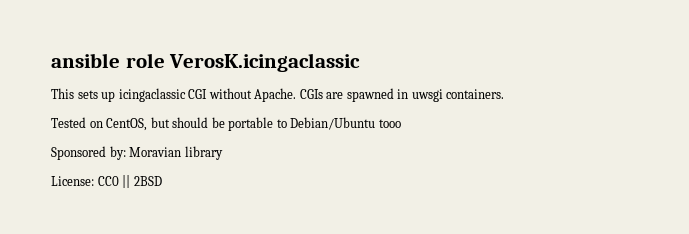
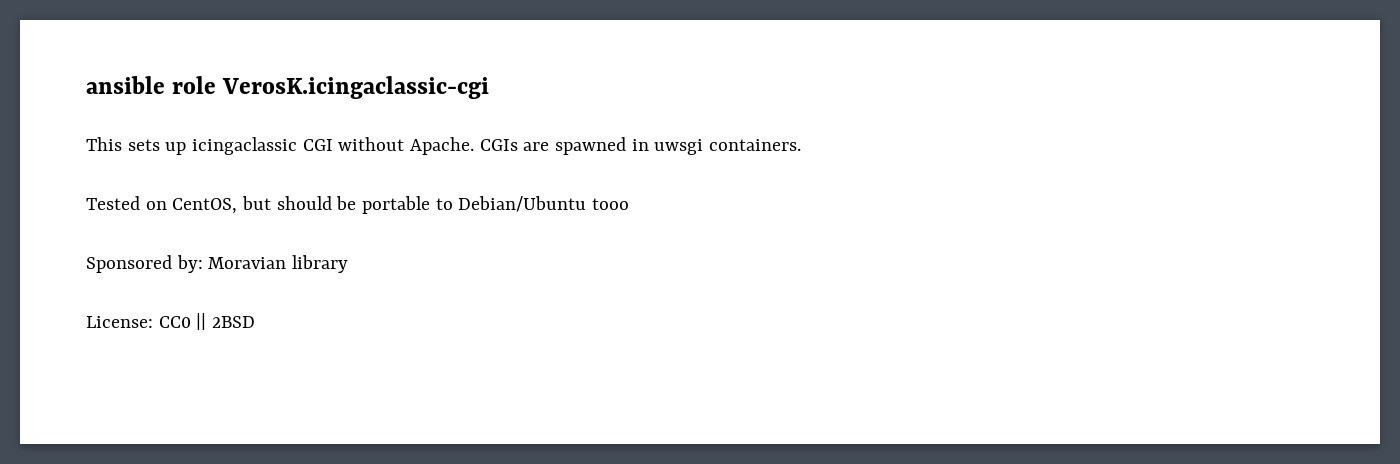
- ansible role VerosK.icingaclassic
+ ansible role VerosK.icingaclassic-cgi

